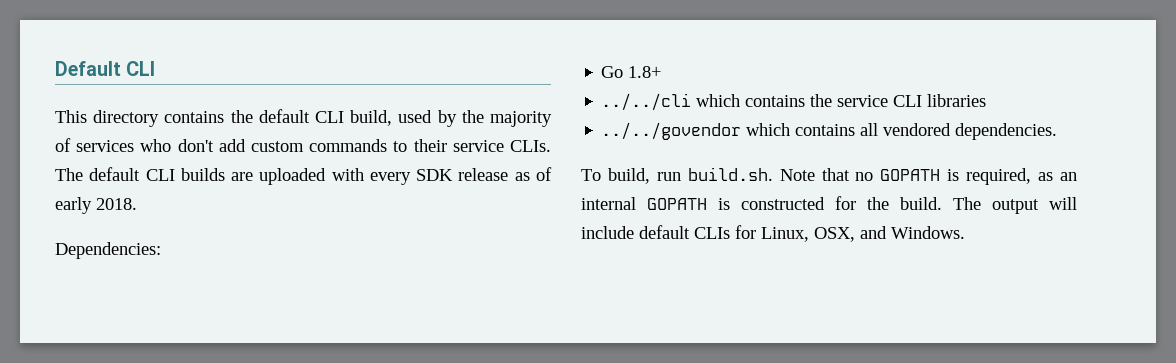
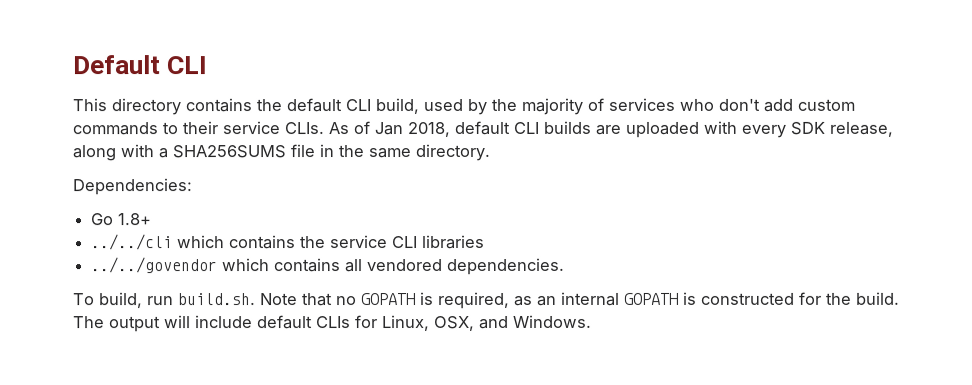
- The default CLI builds are uploaded with every SDK release as of early 2018.
+ As of Jan 2018, default CLI builds are uploaded with every SDK release, along with a SHA256SUMS file in the same directory.

